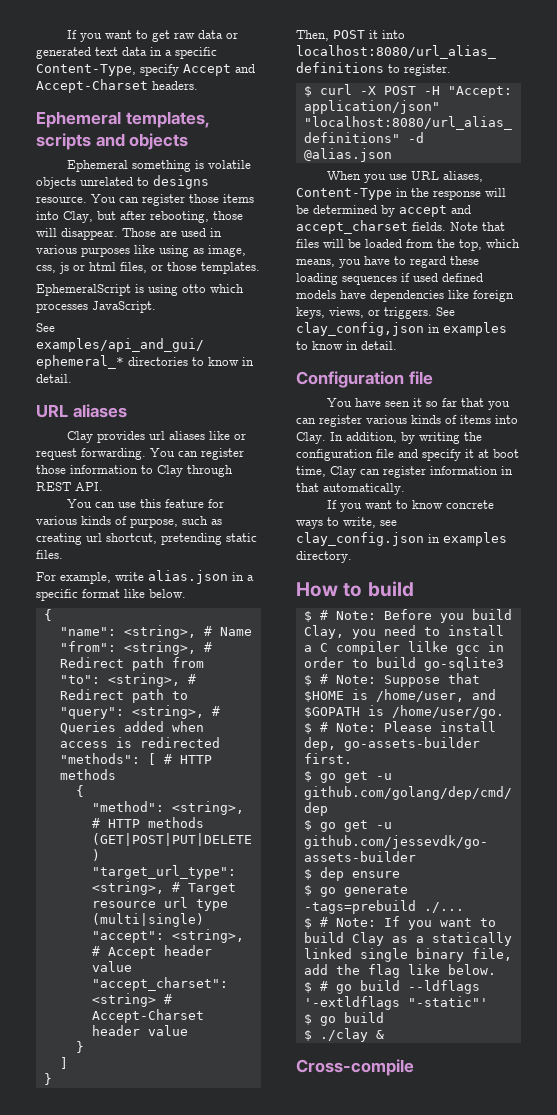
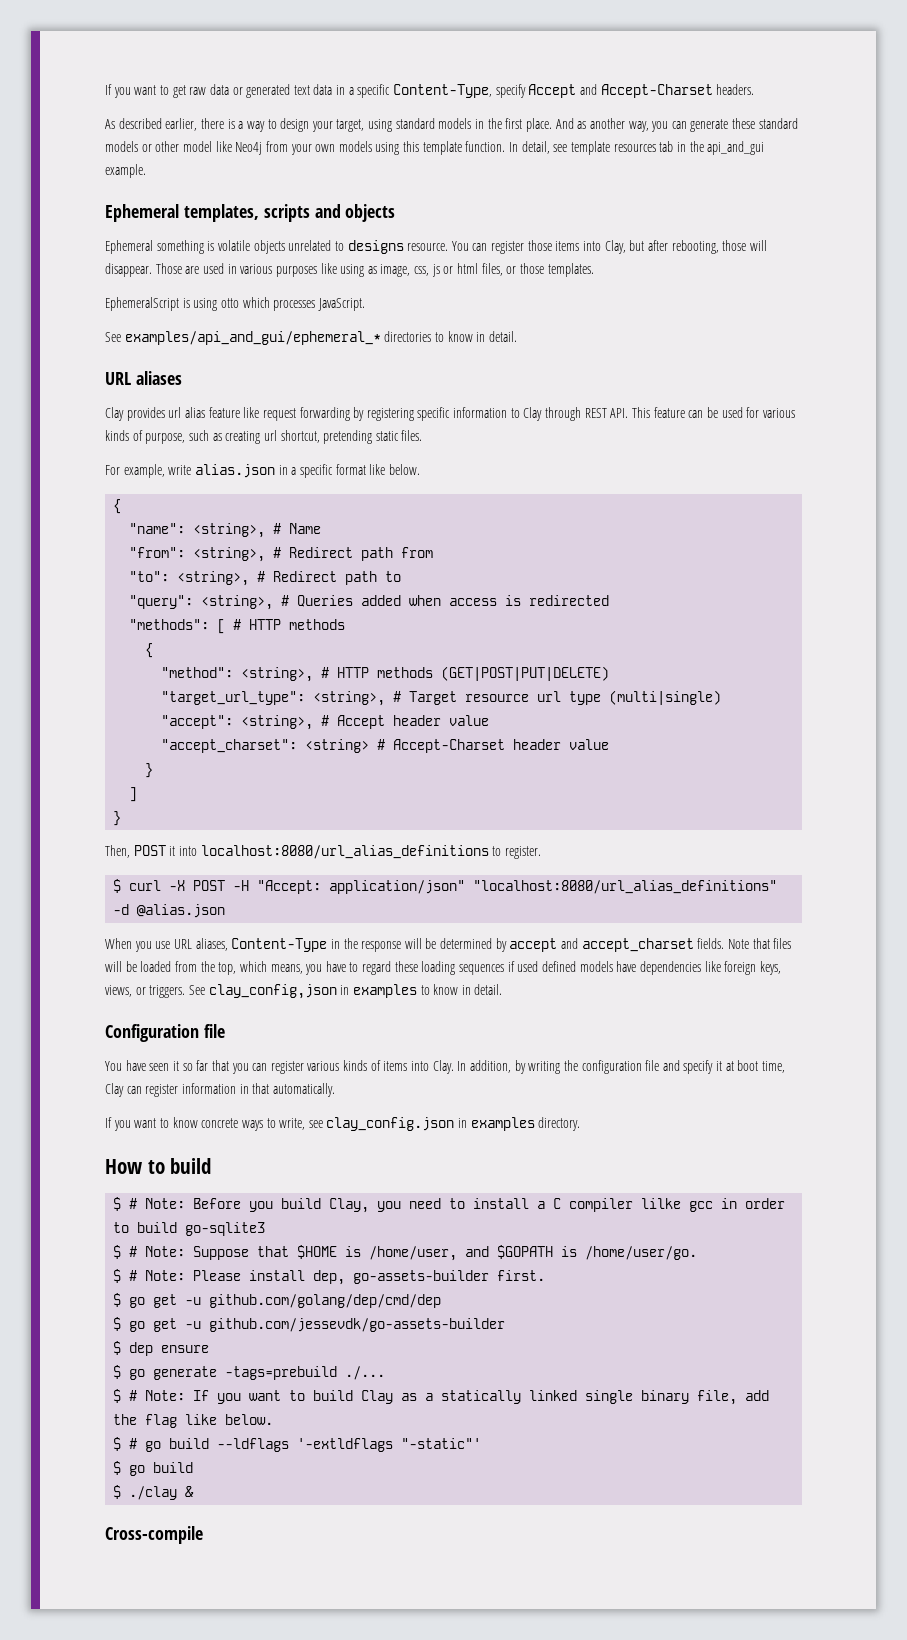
+ As described earlier, there is a way to design your target, using standard models in the first place. And as another way, you can generate these standard models or other model like Neo4j from your own models using this template function. In detail, see template resources tab in the api_and_gui example.
- Clay provides url aliases like or request forwarding. You can register those information to Clay through REST API.
- You can use this feature for various kinds of purpose, such as creating url shortcut, pretending static files.
+ Clay provides url alias feature like request forwarding by registering specific information to Clay through REST API. This feature can be used for various kinds of purpose, such as creating url shortcut, pretending static files.

